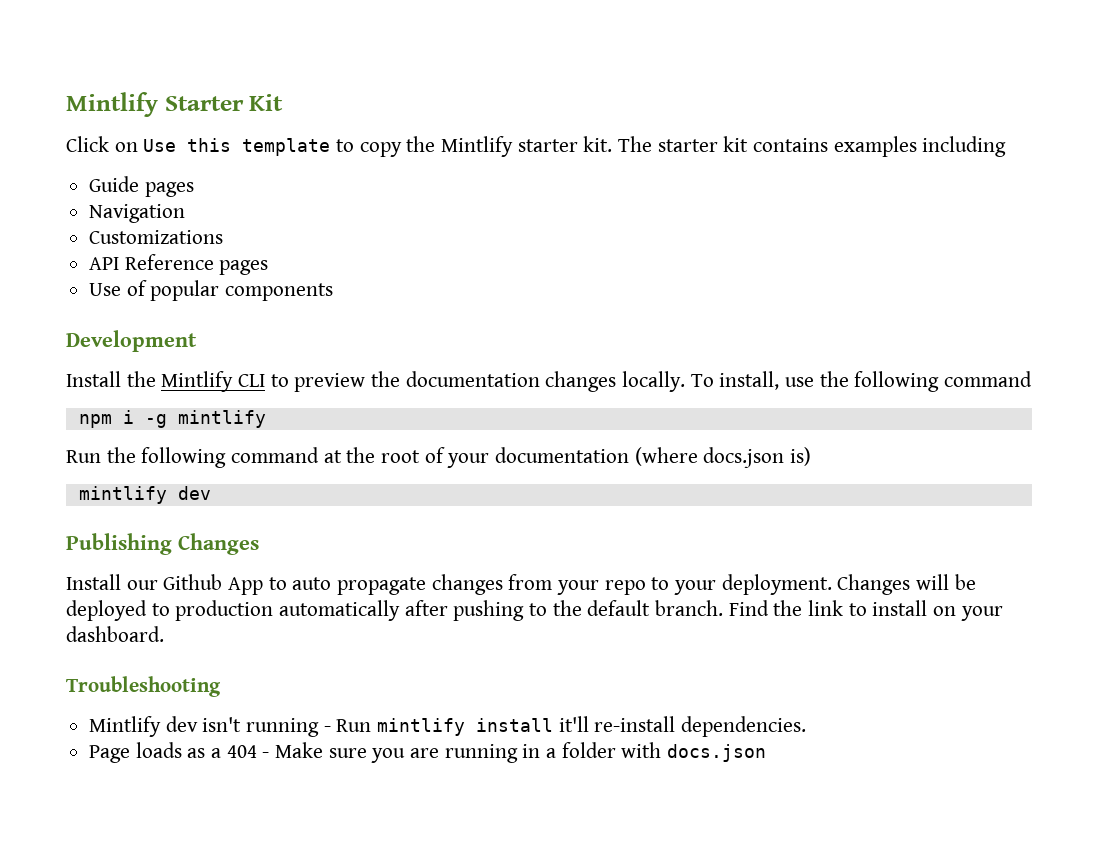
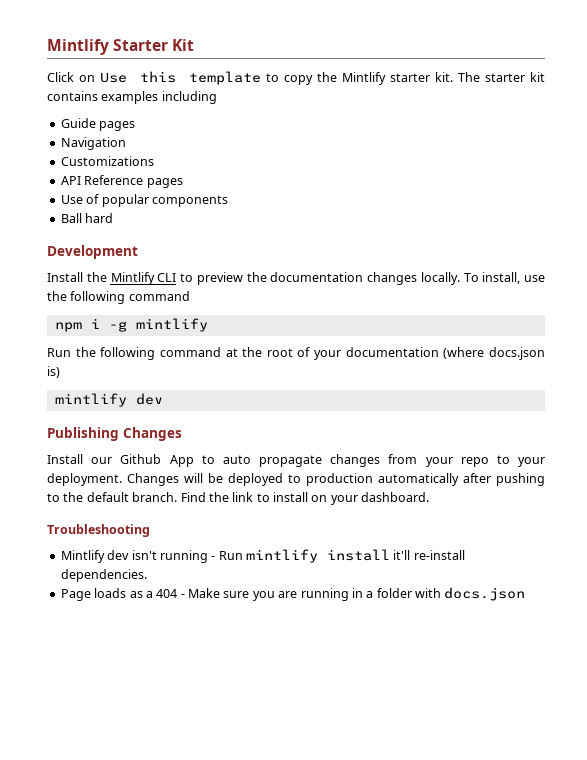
+ Ball hard

